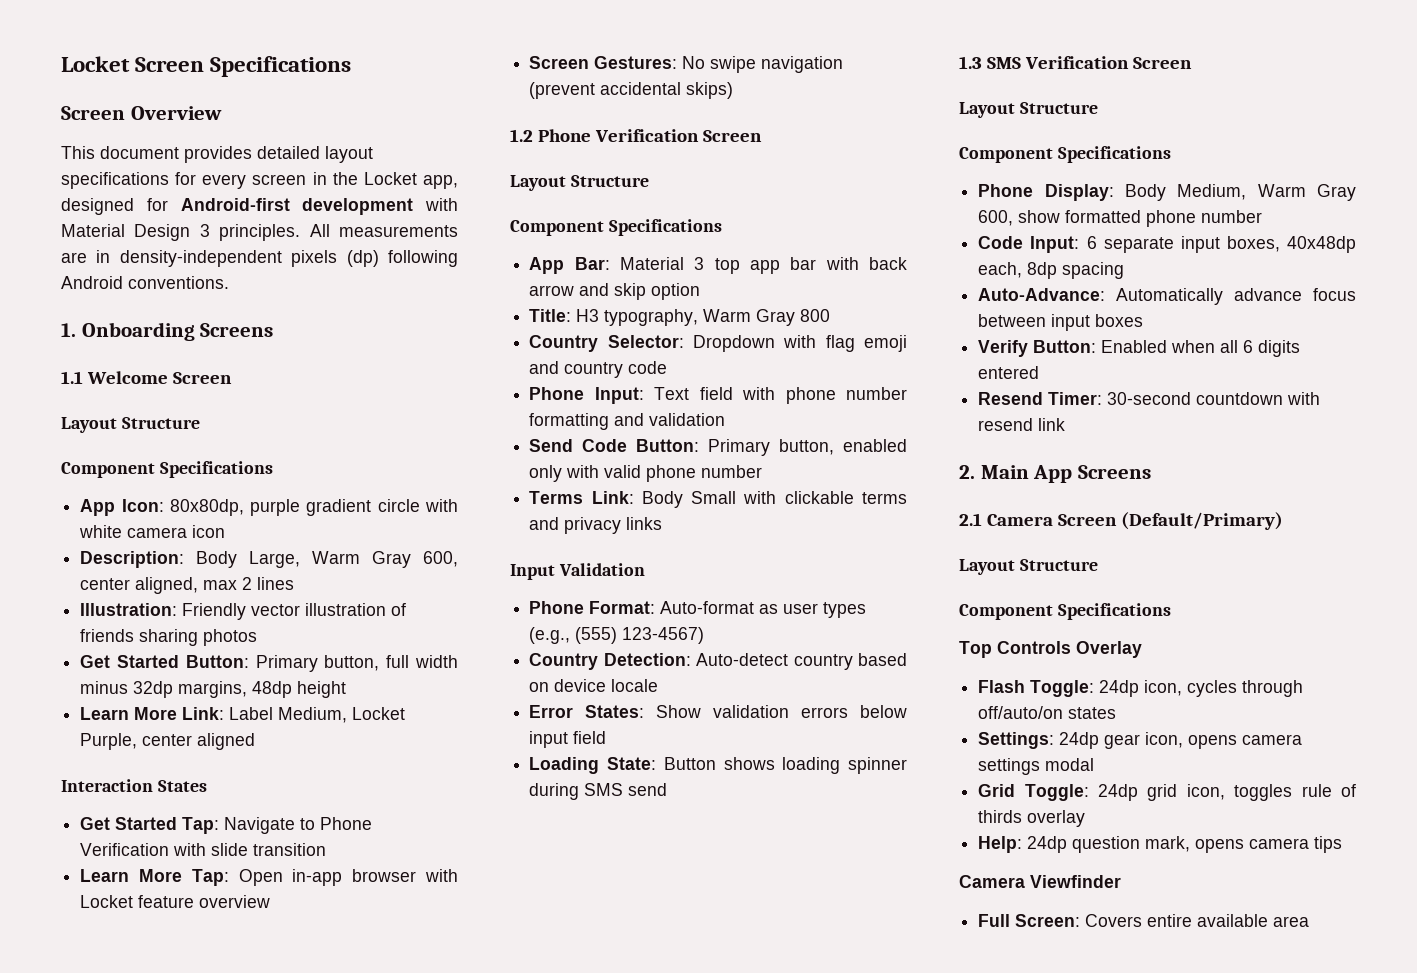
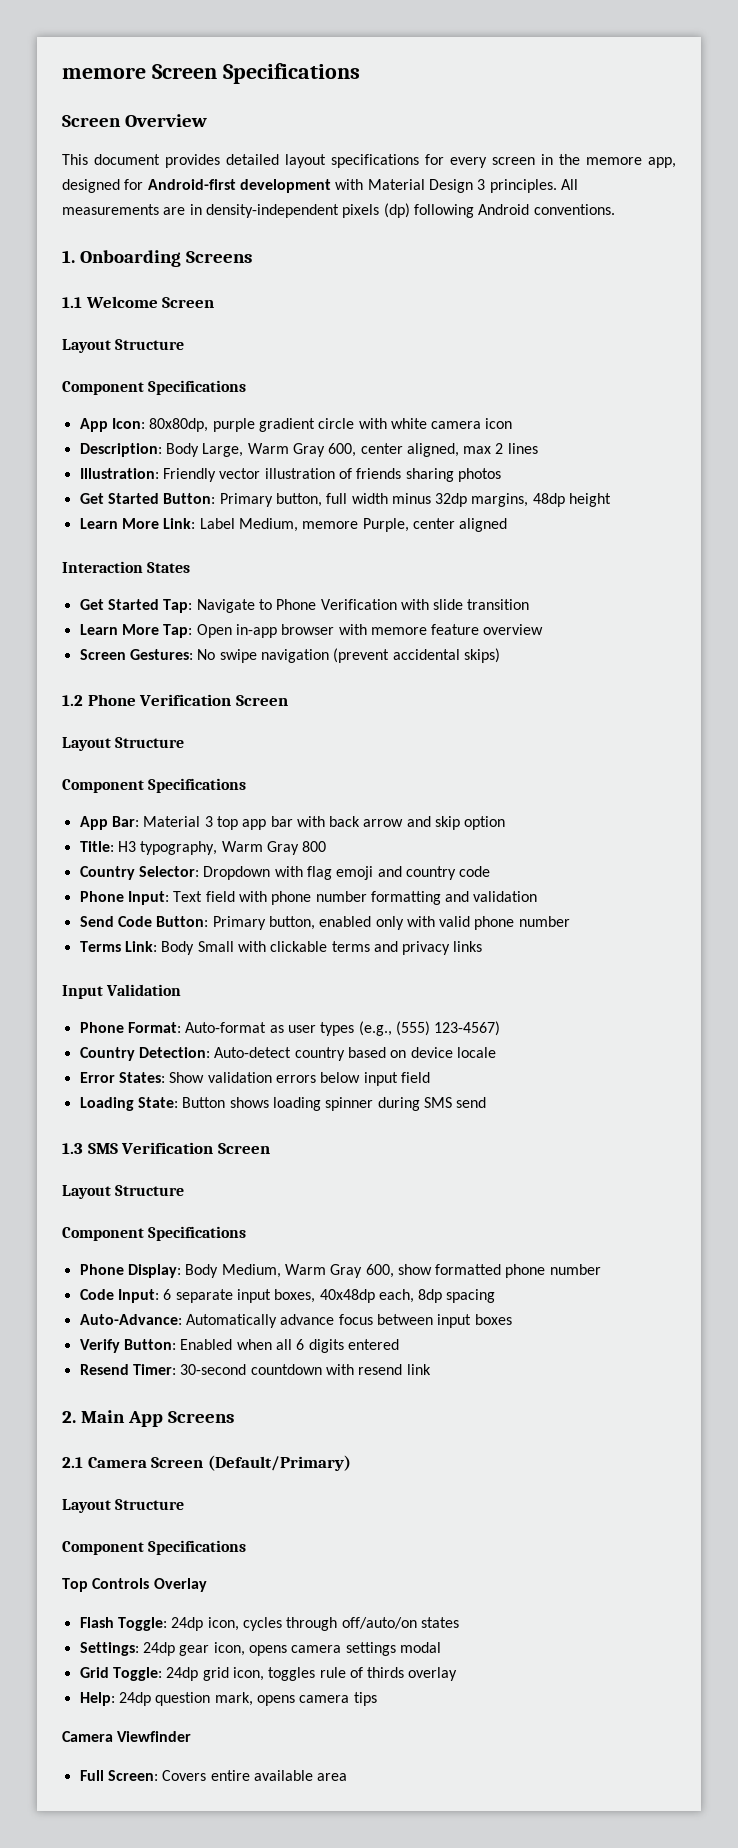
- Locket Screen Specifications
+ memore Screen Specifications
- This document provides detailed layout specifications for every screen in the Locket app, designed for Android-first development with Material Design 3 principles.
+ This document provides detailed layout specifications for every screen in the memore app, designed for Android-first development with Material Design 3 principles.
- Learn More Link: Label Medium, Locket Purple, center aligned
+ Learn More Link: Label Medium, memore Purple, center aligned
- Learn More Tap: Open in-app browser with Locket feature overview
+ Learn More Tap: Open in-app browser with memore feature overview

